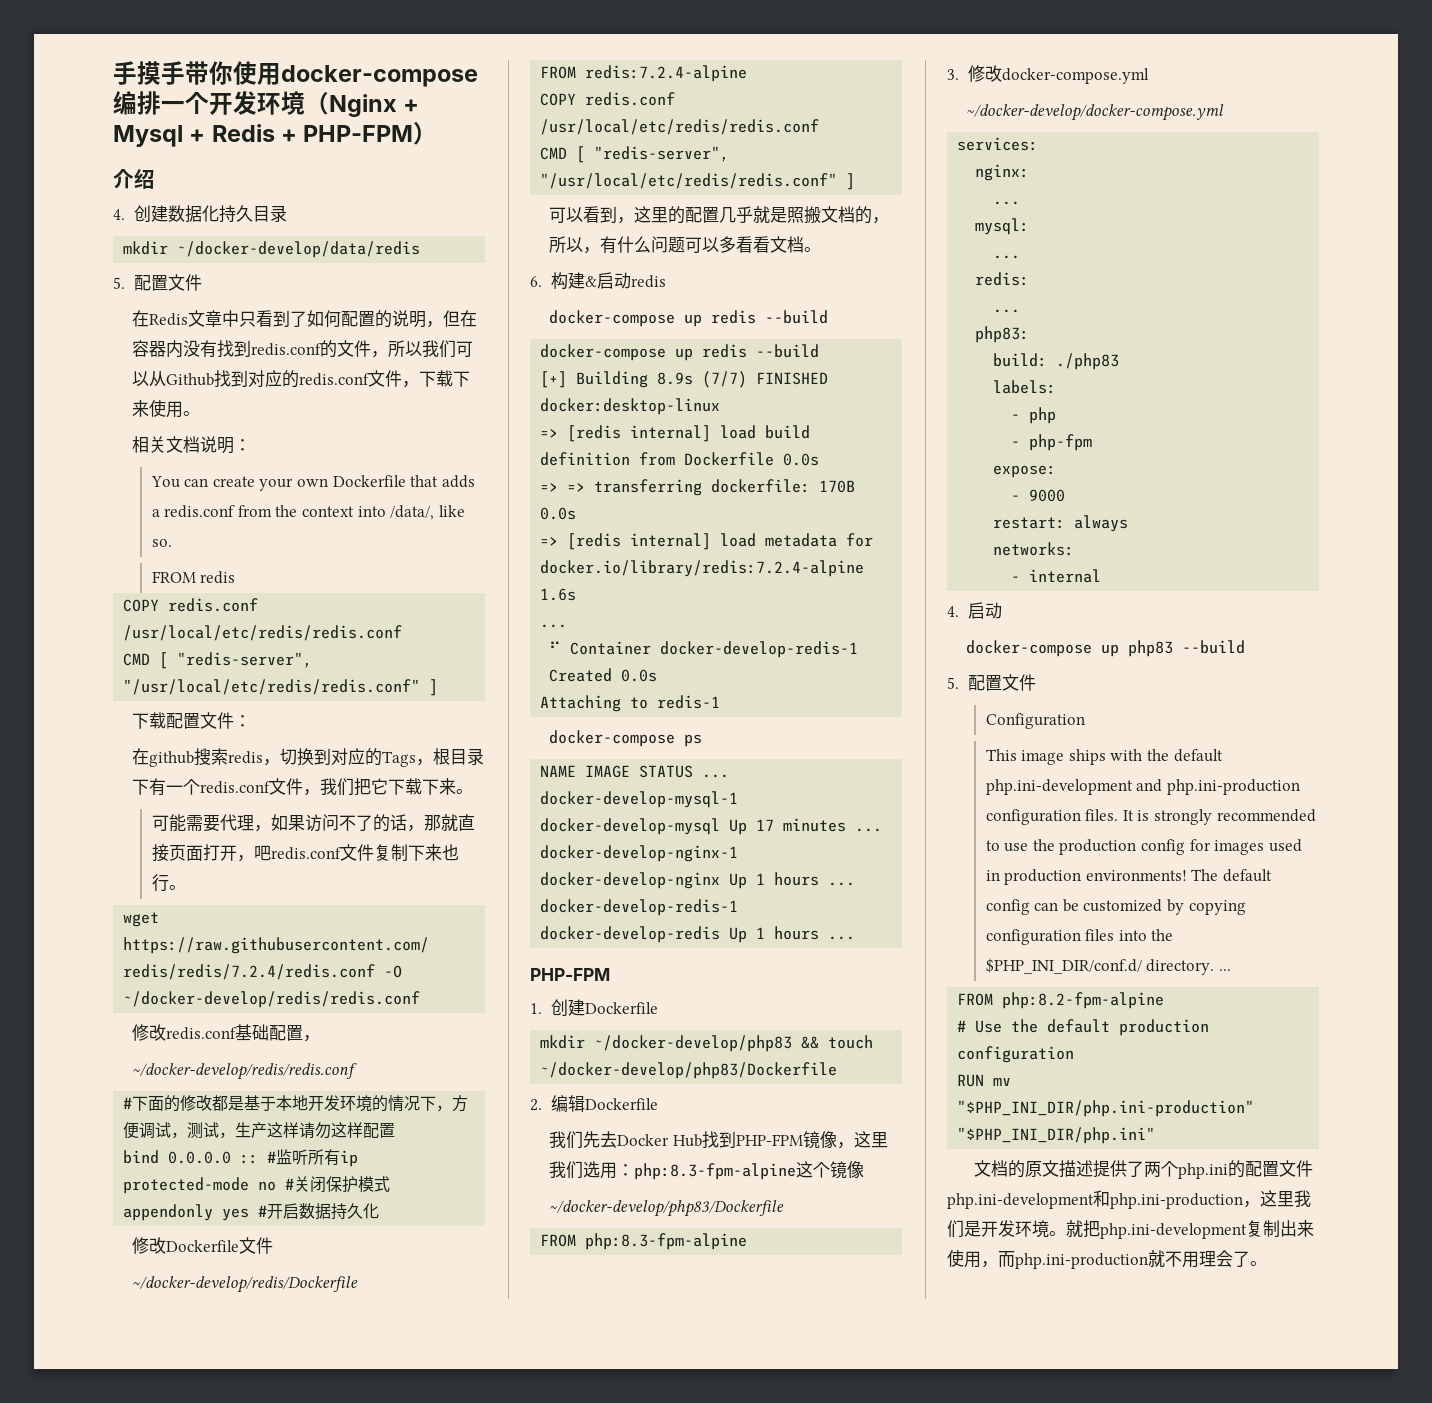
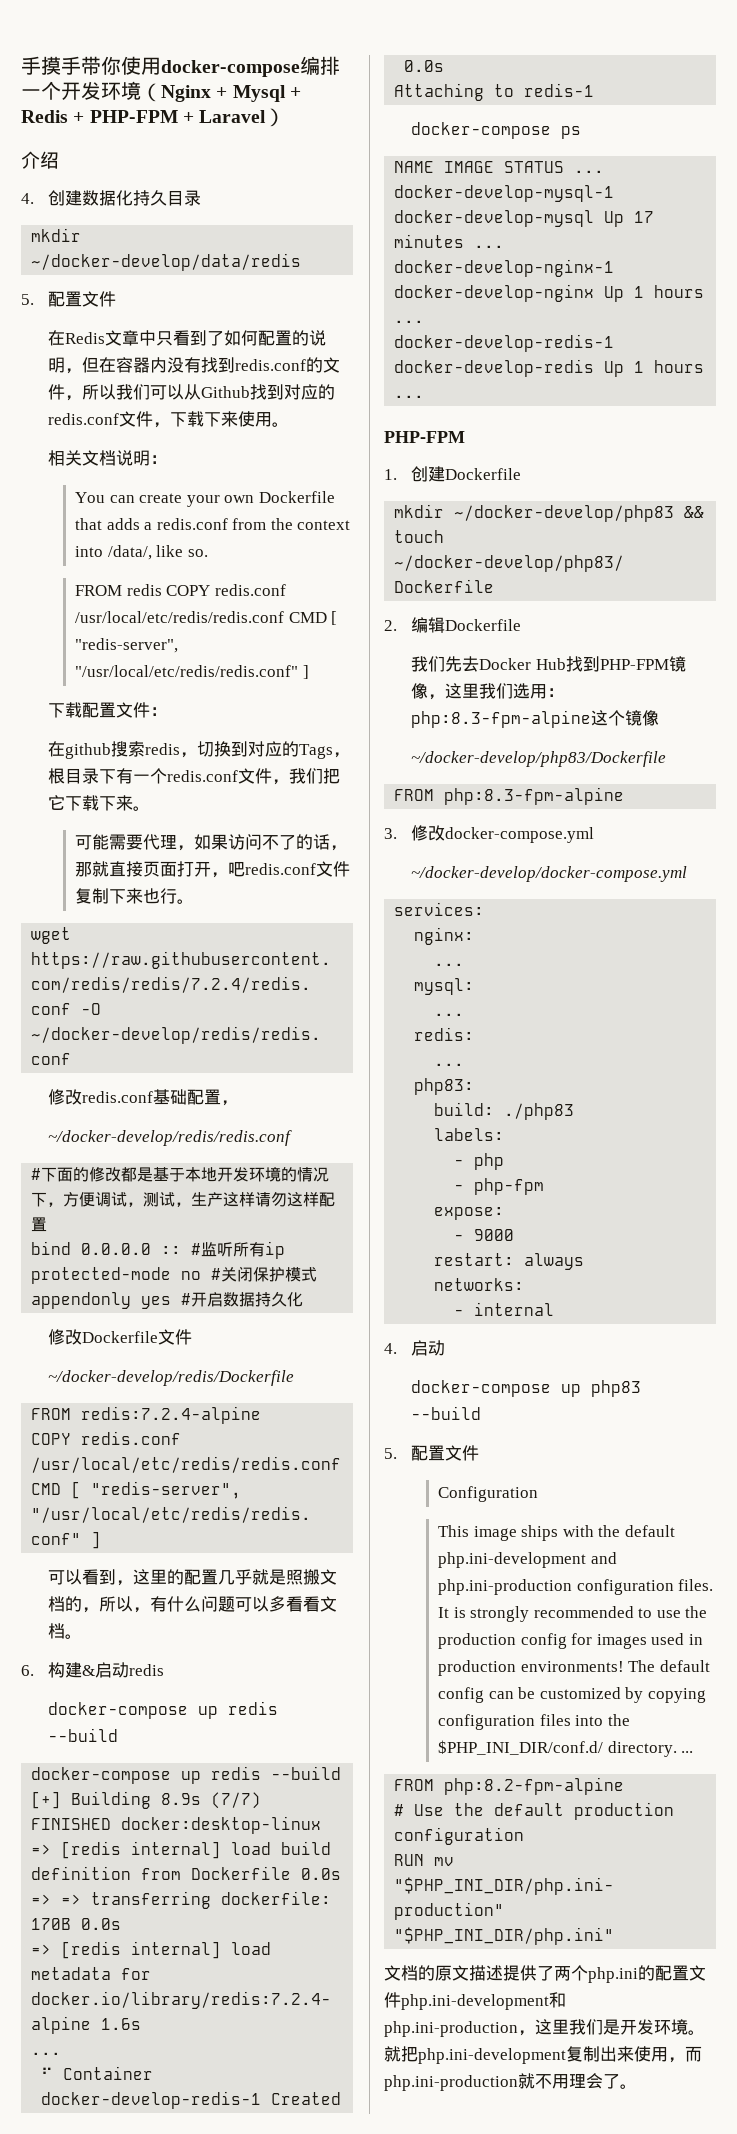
- 手摸手带你使用docker-compose编排一个开发环境（Nginx + Mysql + Redis + PHP-FPM）
+ 手摸手带你使用docker-compose编排一个开发环境（Nginx + Mysql + Redis + PHP-FPM + Laravel）
- FROM redis
- COPY redis.conf /usr/local/etc/redis/redis.conf
- CMD [ "redis-server", "/usr/local/etc/redis/redis.conf" ]
+ FROM redis COPY redis.conf /usr/local/etc/redis/redis.conf CMD [ "redis-server", "/usr/local/etc/redis/redis.conf" ]

